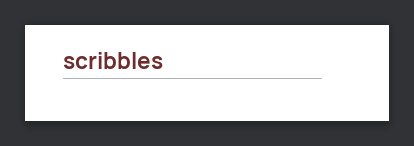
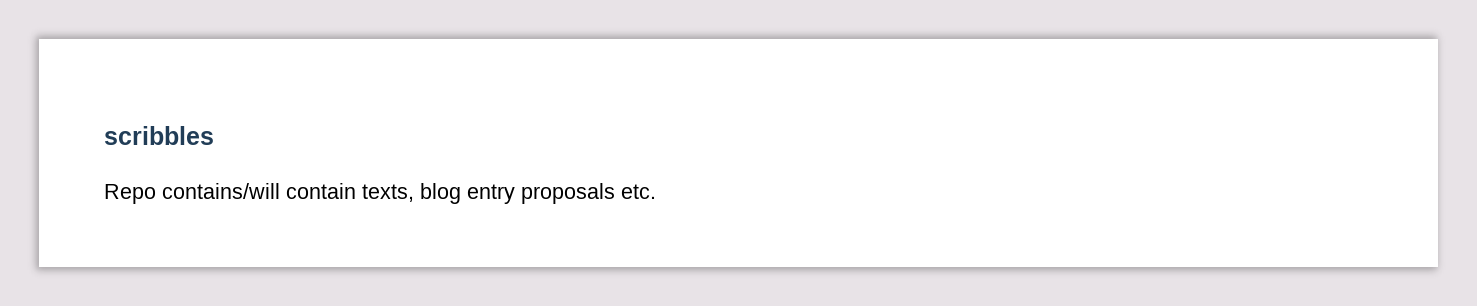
+ Repo contains/will contain texts, blog entry proposals etc.

